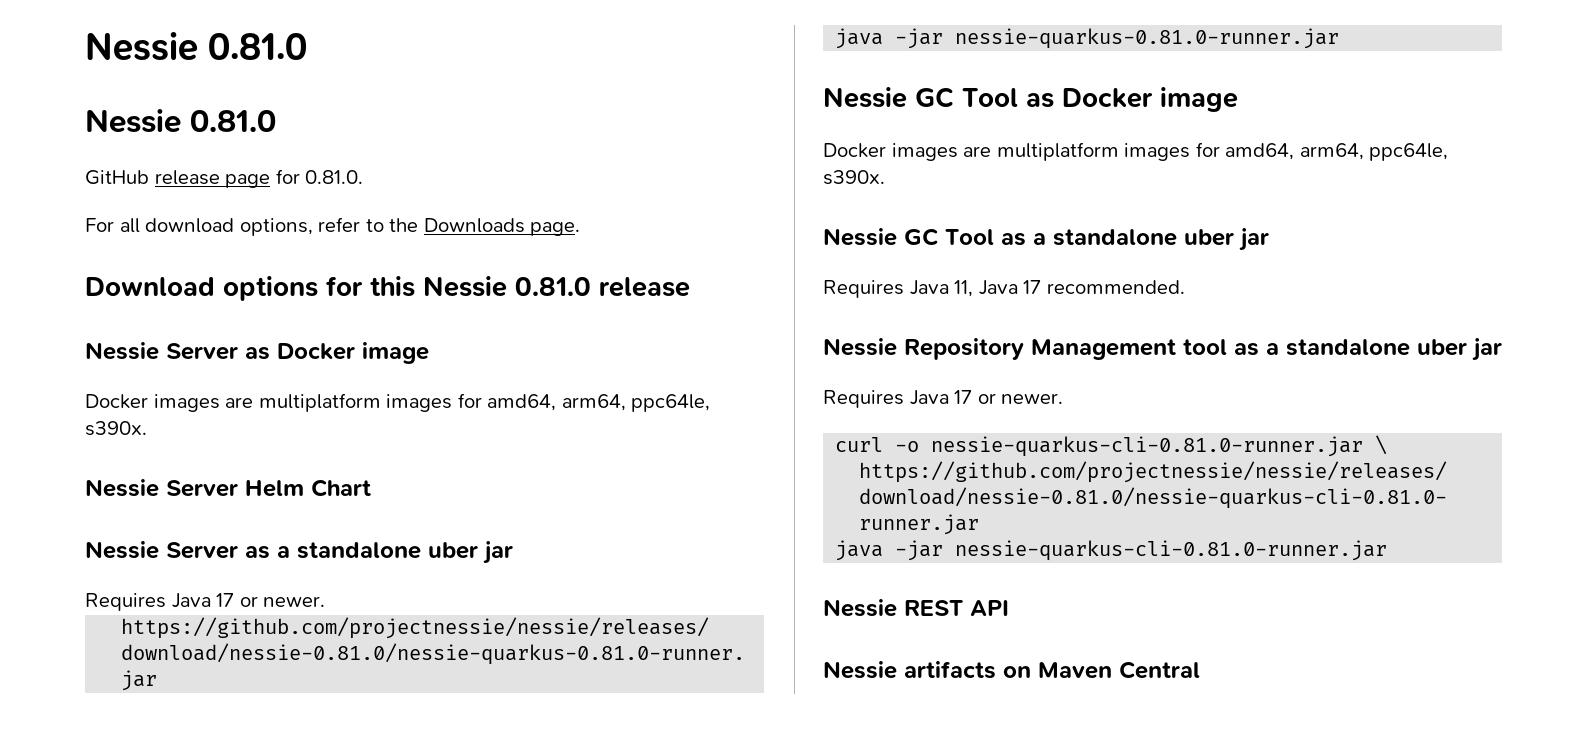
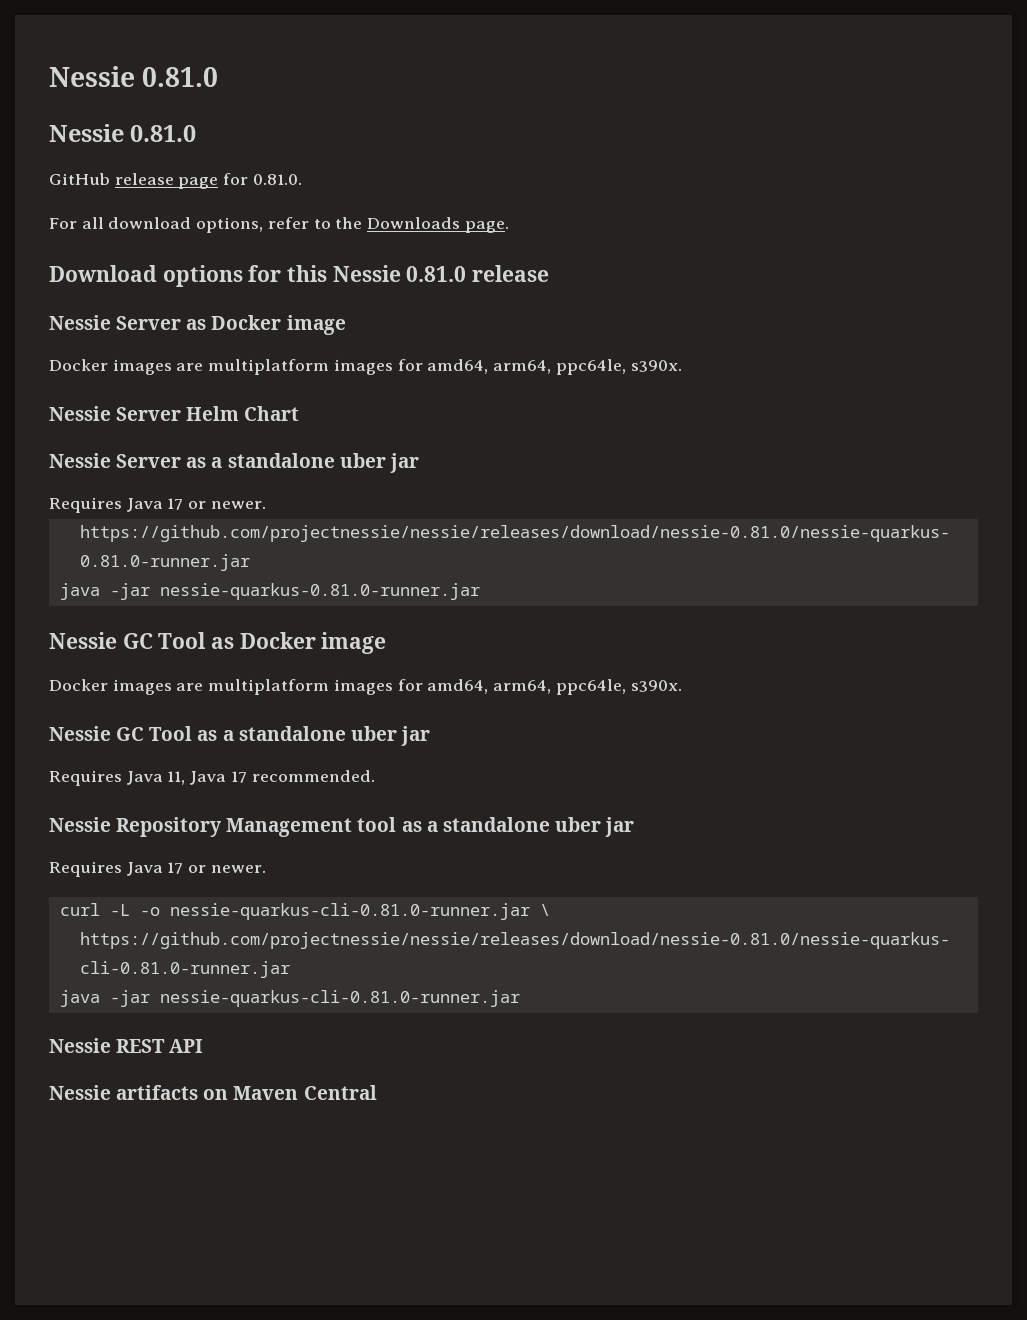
- curl -o nessie-quarkus-cli-0.81.0-runner.jar \
+ curl -L -o nessie-quarkus-cli-0.81.0-runner.jar \

